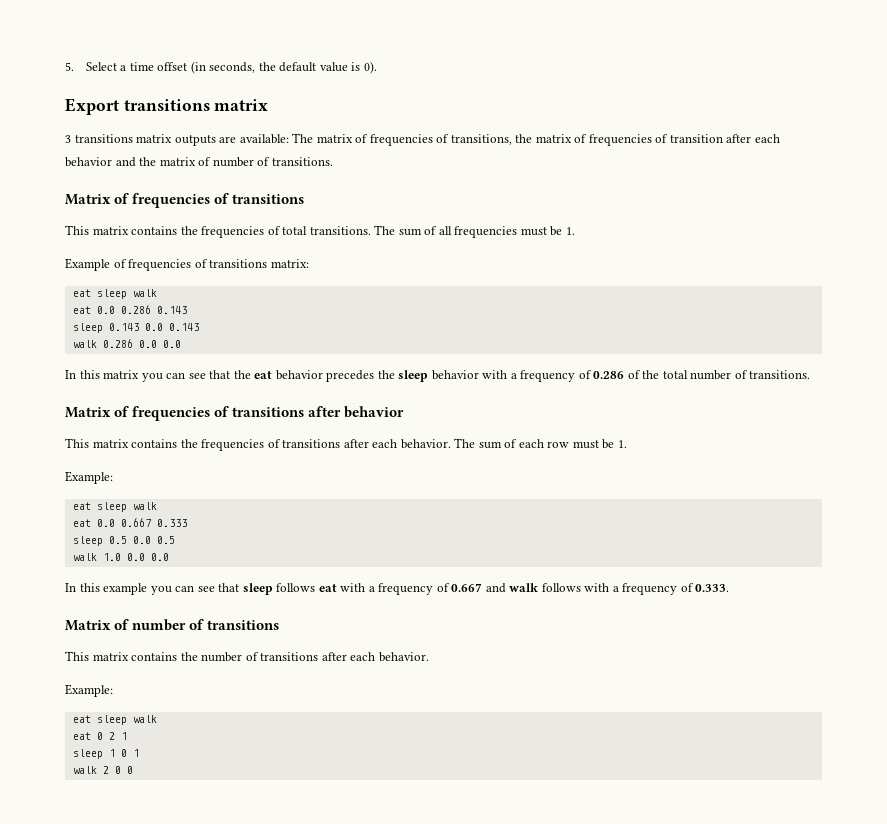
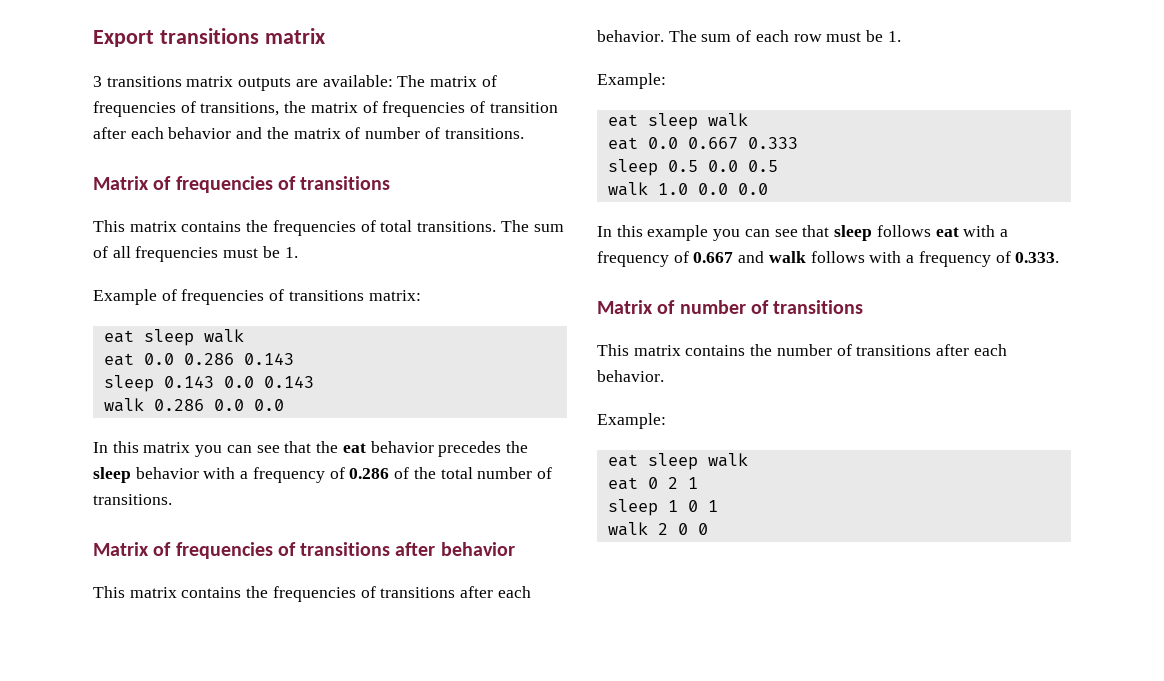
- 5. Select a time offset (in seconds, the default value is 0).

